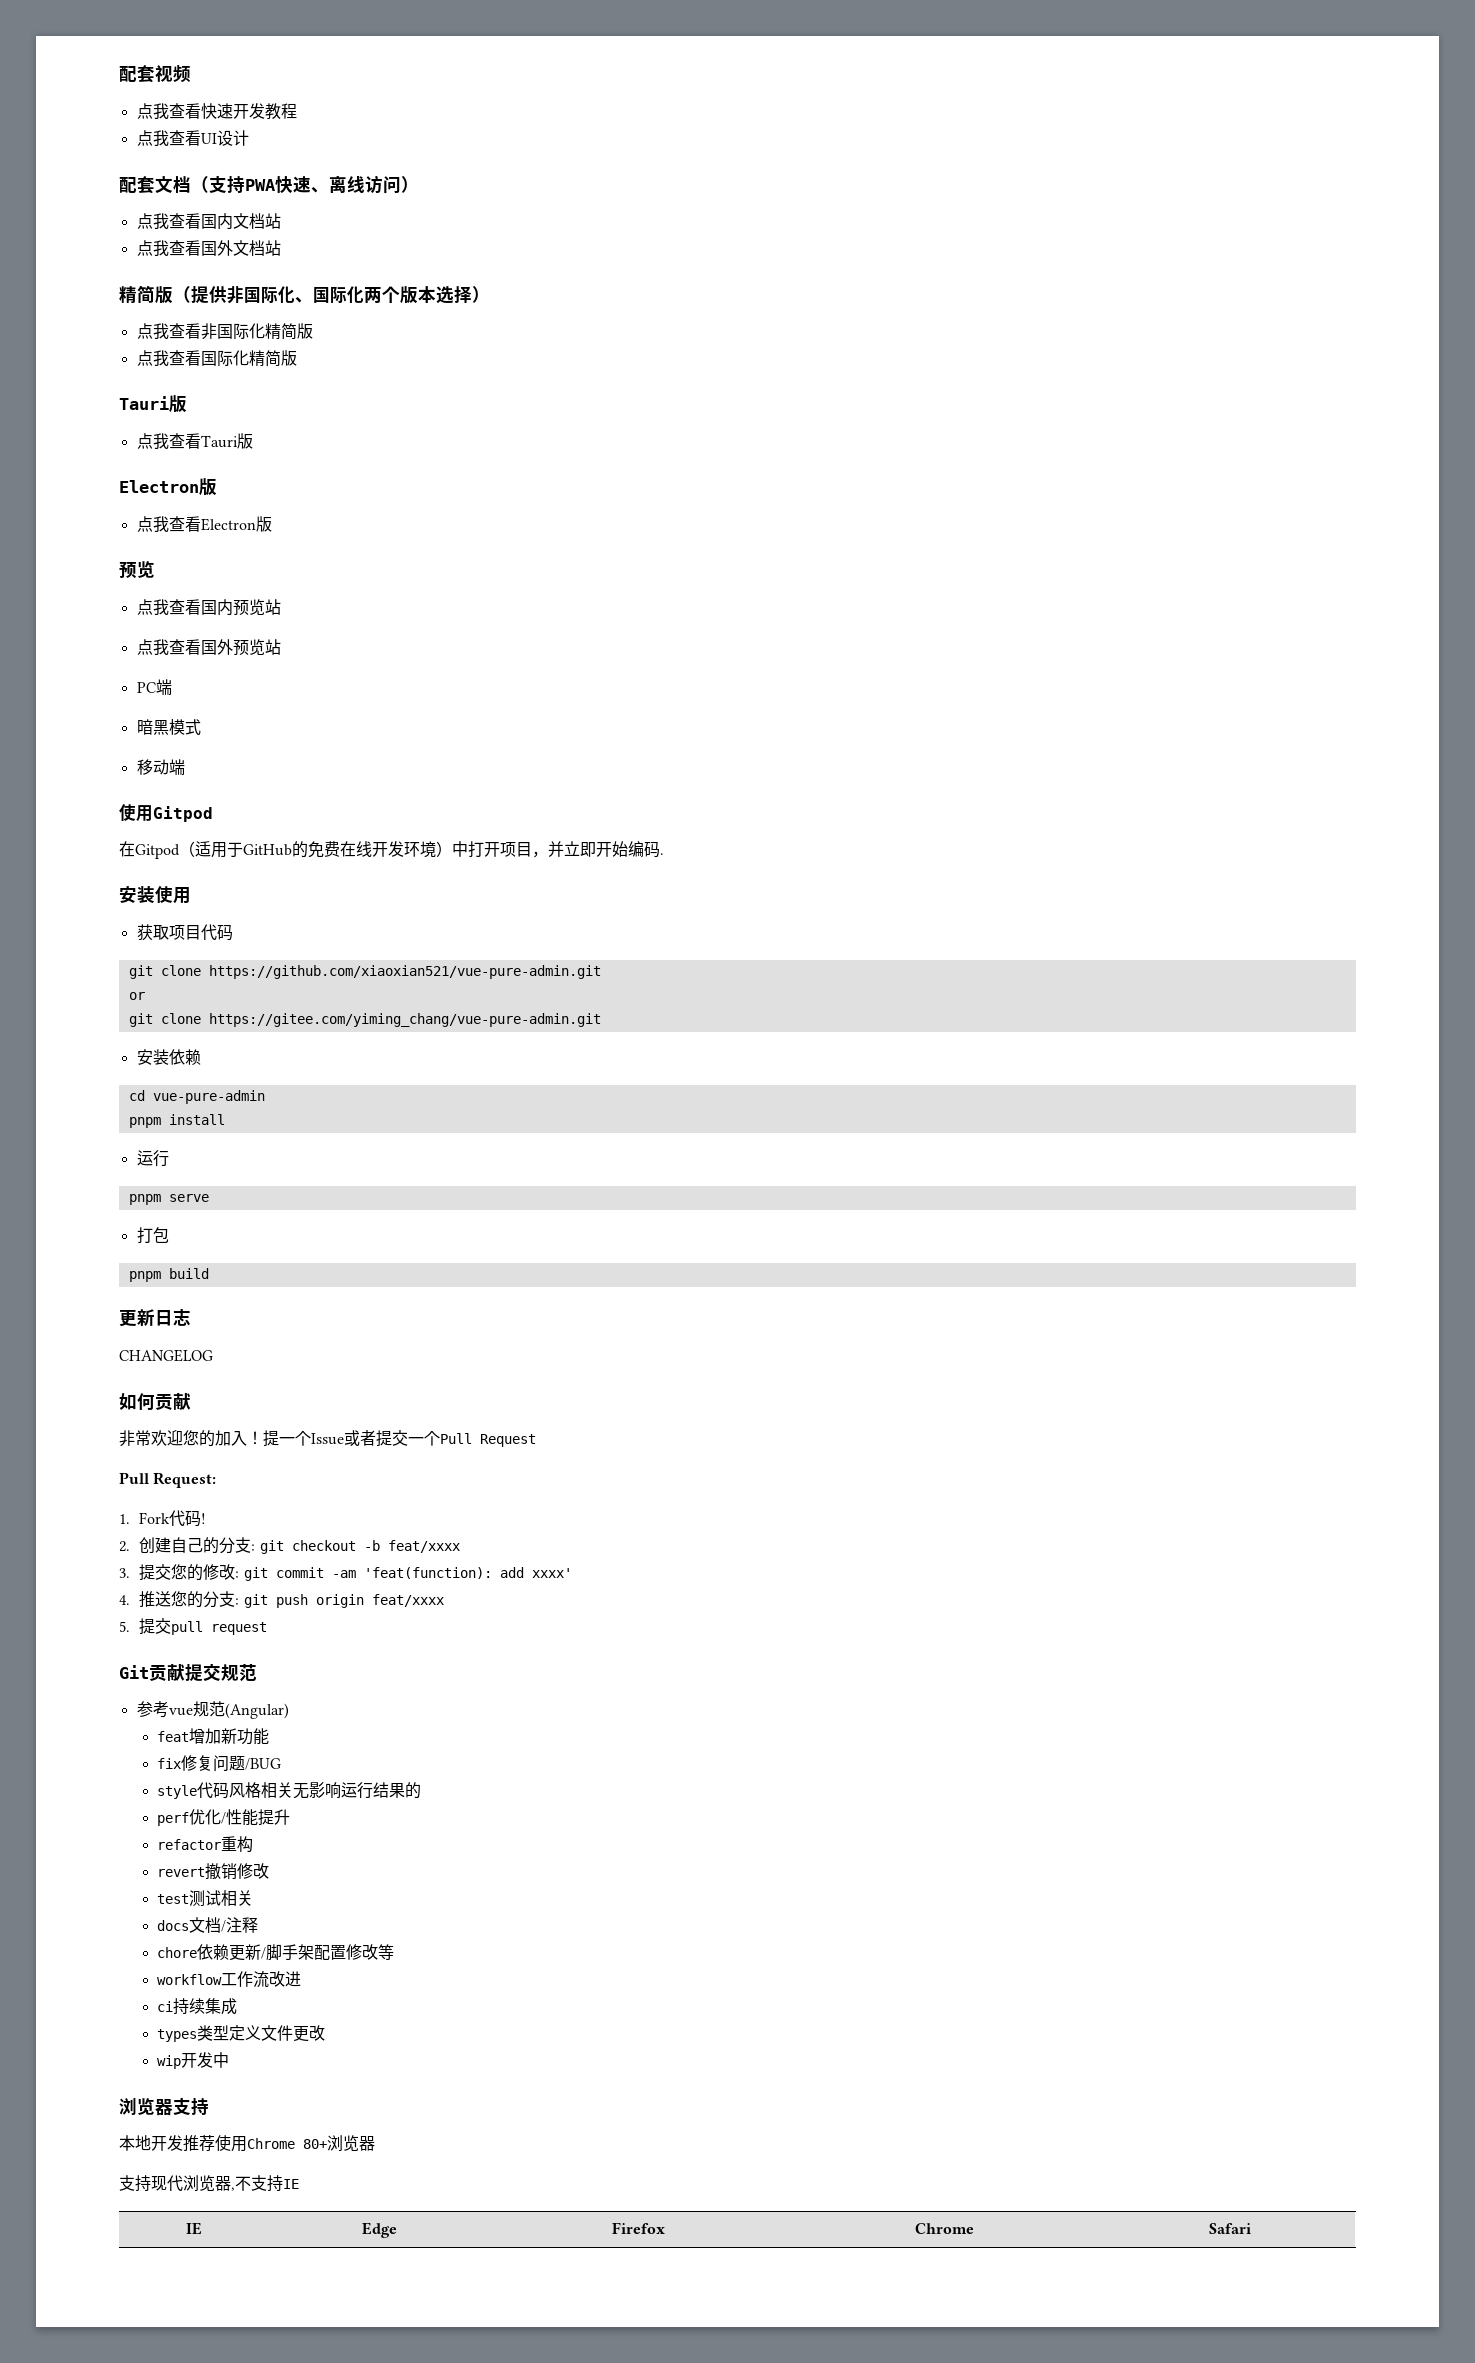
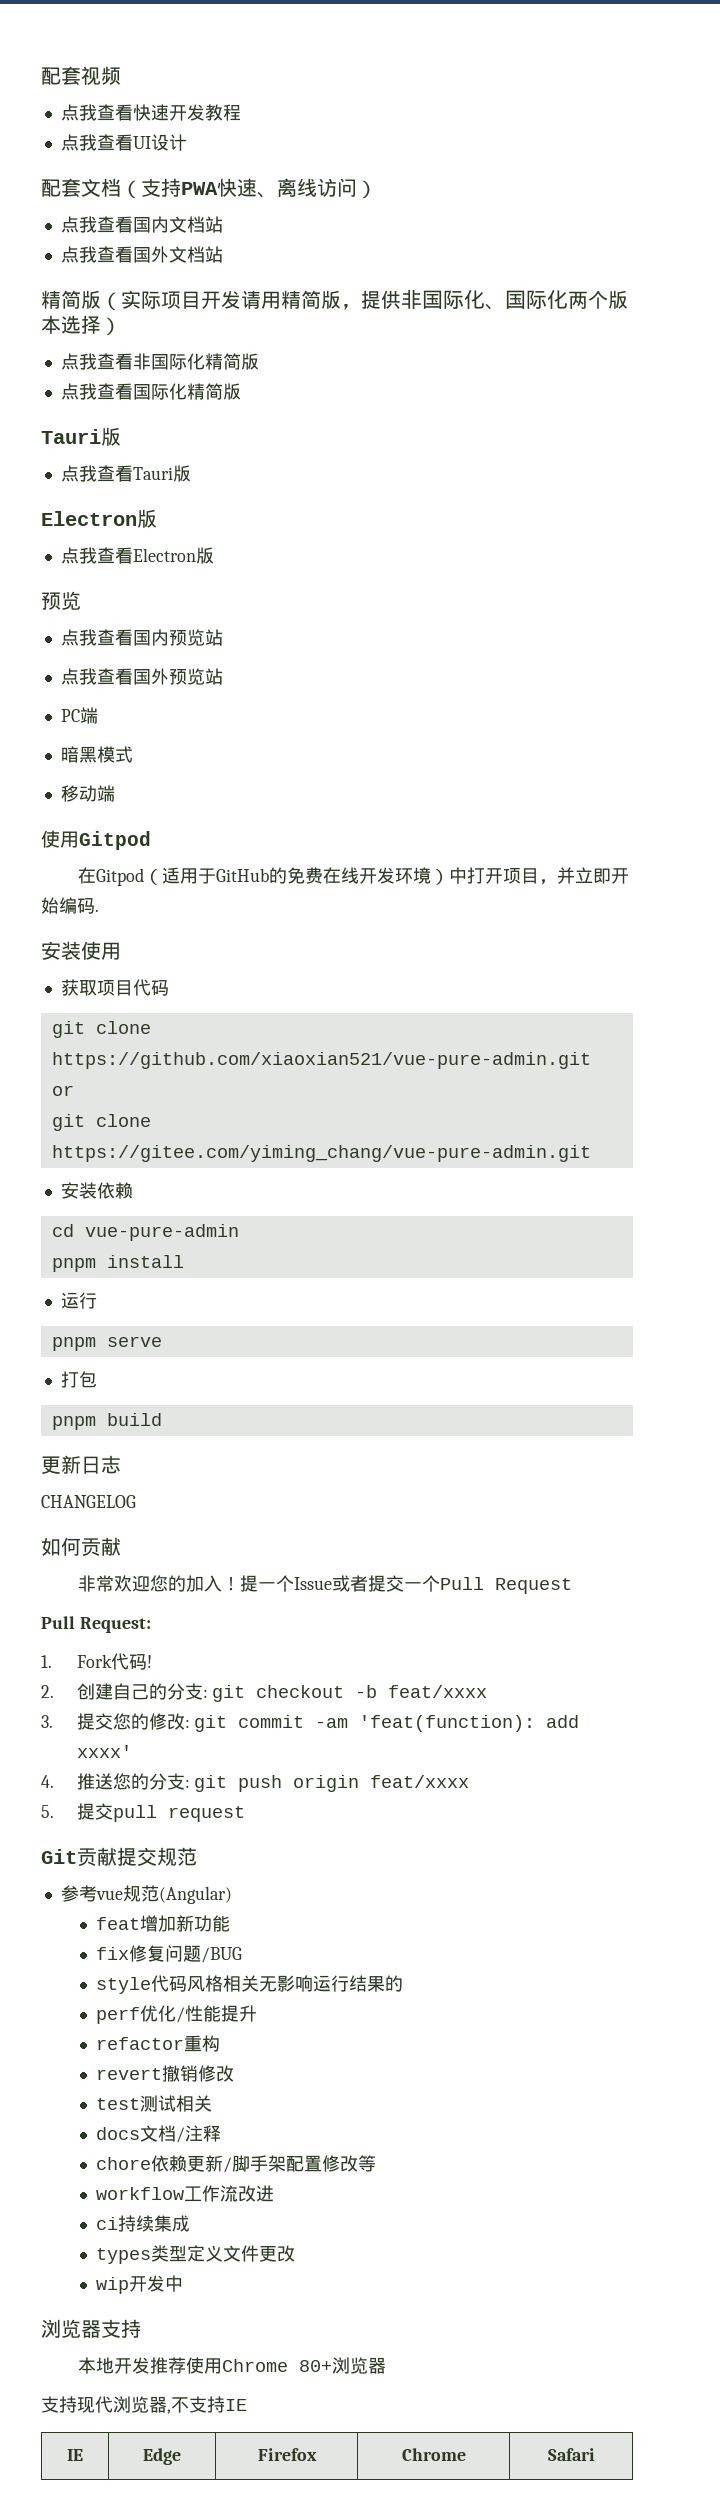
- 精简版（提供非国际化、国际化两个版本选择）
+ 精简版（实际项目开发请用精简版，提供非国际化、国际化两个版本选择）

